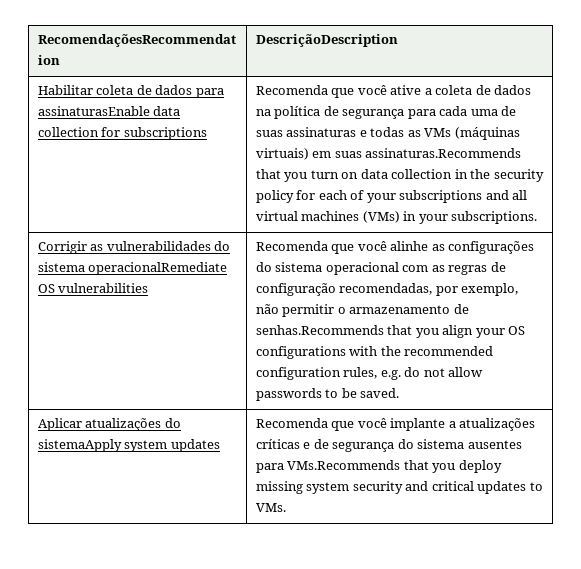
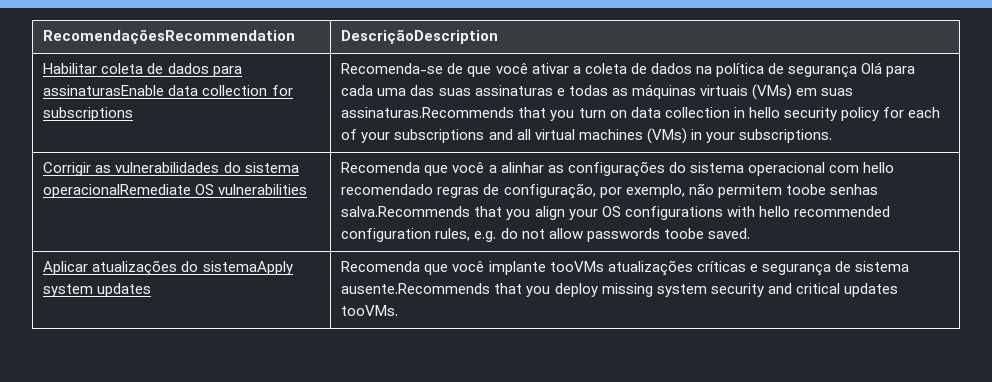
- Recomenda que você ative a coleta de dados na política de segurança para cada uma de suas assinaturas e todas as VMs (máquinas virtuais) em suas assinaturas.Recommends that you turn on data collection in the security policy for each of your subscriptions and all virtual machines (VMs) in your subscriptions.
+ Recomenda-se de que você ativar a coleta de dados na política de segurança Olá para cada uma das suas assinaturas e todas as máquinas virtuais (VMs) em suas assinaturas.Recommends that you turn on data collection in hello security policy for each of your subscriptions and all virtual machines (VMs) in your subscriptions.
- Recomenda que você alinhe as configurações do sistema operacional com as regras de configuração recomendadas, por exemplo, não permitir o armazenamento de senhas.Recommends that you align your OS configurations with the recommended configuration rules, e.g. do not allow passwords to be saved.
+ Recomenda que você a alinhar as configurações do sistema operacional com hello recomendado regras de configuração, por exemplo, não permitem toobe senhas salva.Recommends that you align your OS configurations with hello recommended configuration rules, e.g. do not allow passwords toobe saved.
- Aplicar atualizações do sistemaApply system updates | Recomenda que você implante a atualizações críticas e de segurança do sistema ausentes para VMs.Recommends that you deploy missing system security and critical updates to VMs.
+ Aplicar atualizações do sistemaApply system updates | Recomenda que você implante tooVMs atualizações críticas e segurança de sistema ausente.Recommends that you deploy missing system security and critical updates tooVMs.

